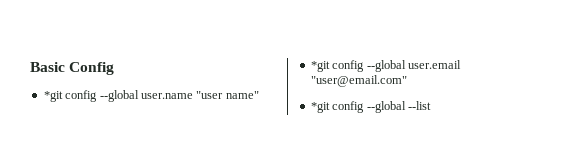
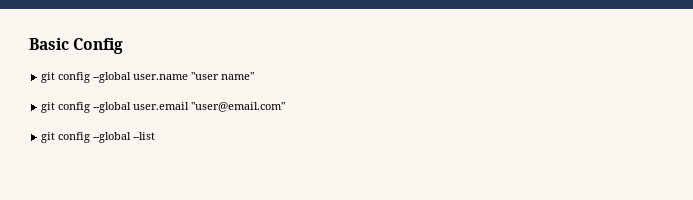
- *git config --global user.name "user name"
+ git config --global user.name "user name"
- *git config --global user.email "user@email.com"
+ git config --global user.email "user@email.com"
- *git config --global --list
+ git config --global --list

